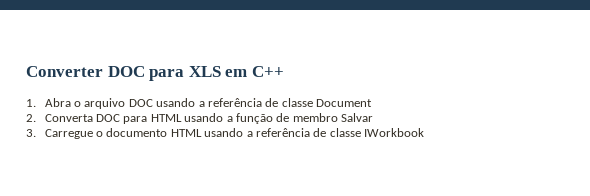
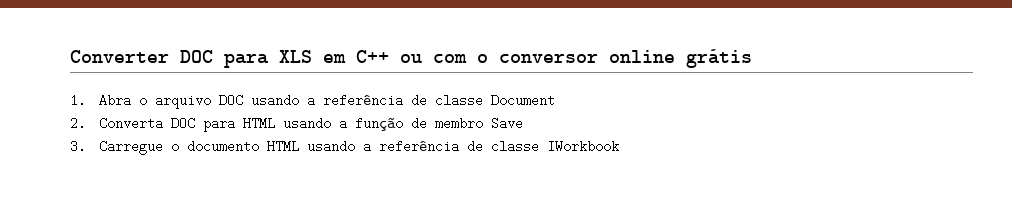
- Converter DOC para XLS em C++
+ Converter DOC para XLS em C++ ou com o conversor online grátis
- 2. Converta DOC para HTML usando a função de membro Salvar
+ 2. Converta DOC para HTML usando a função de membro Save

